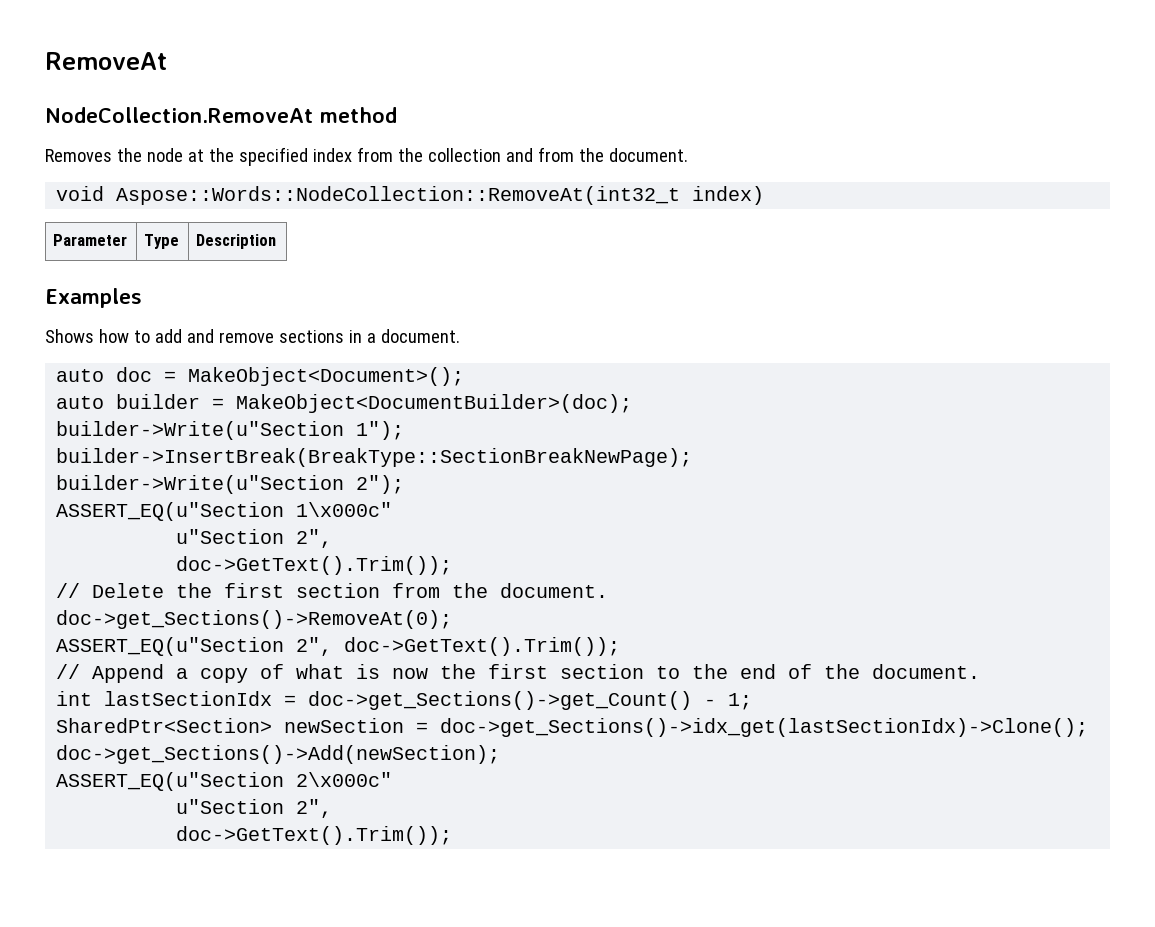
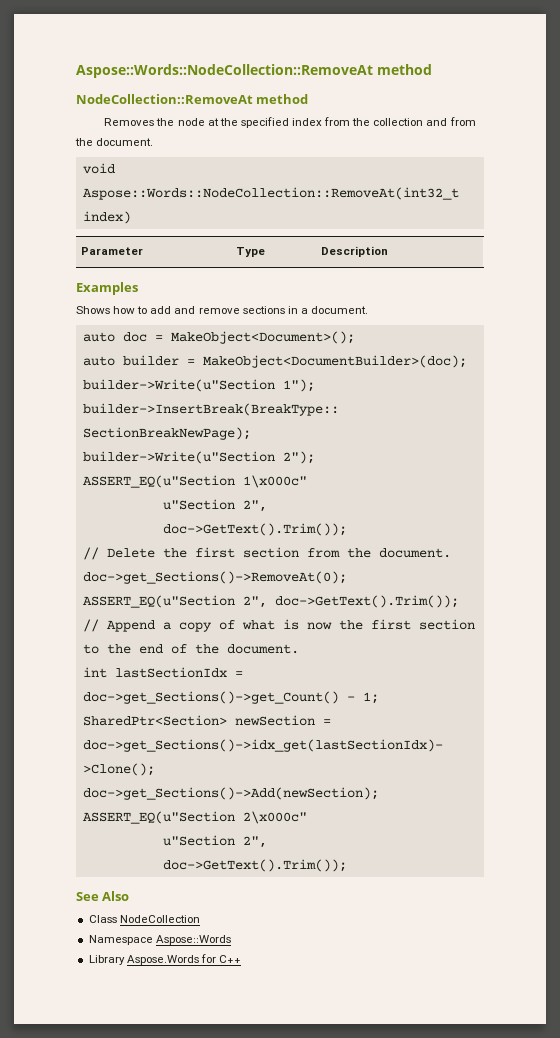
- RemoveAt
- NodeCollection.RemoveAt method
+ Aspose::Words::NodeCollection::RemoveAt method
+ NodeCollection::RemoveAt method
+ See Also
+ Class NodeCollection
+ Namespace Aspose::Words
+ Library Aspose.Words for C++

